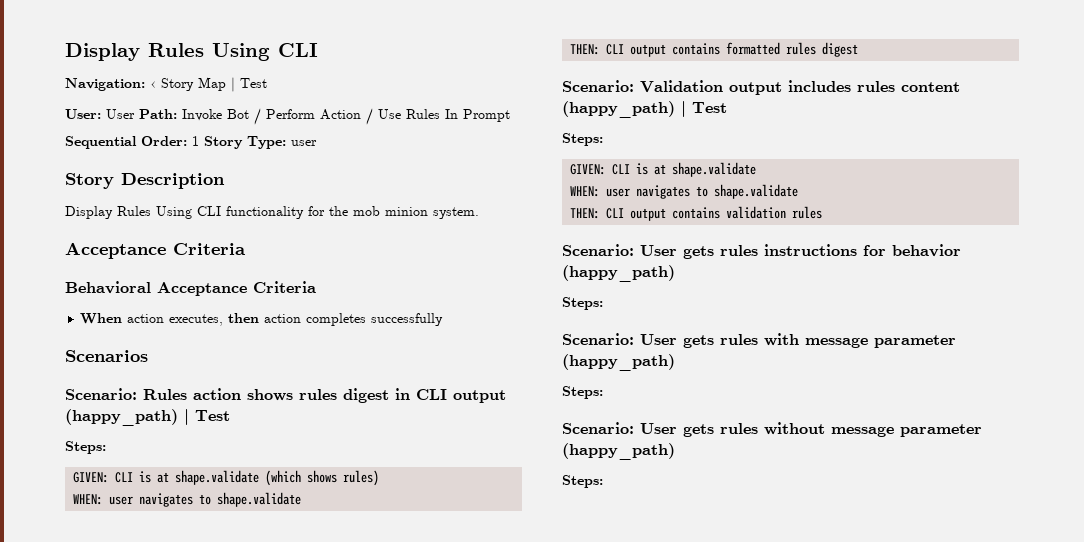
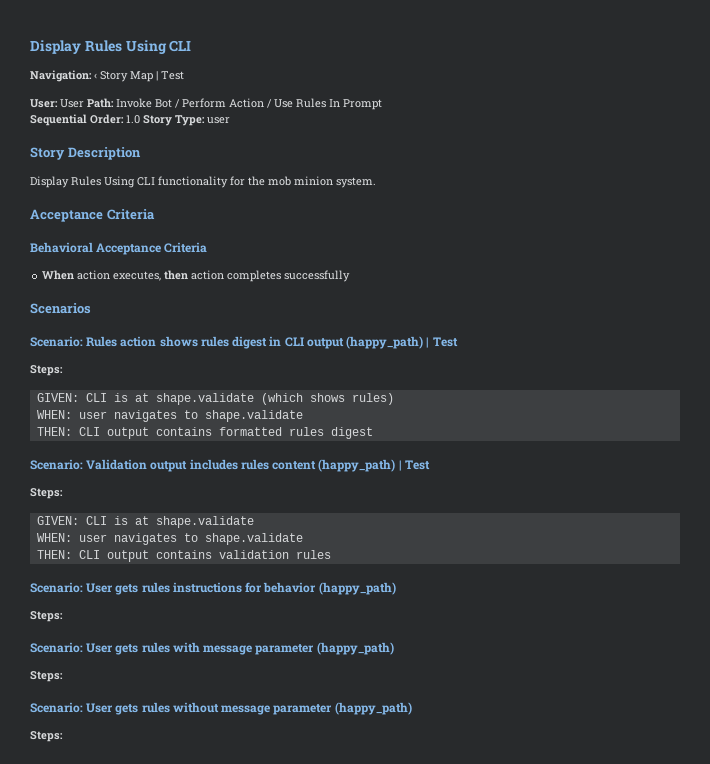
- Sequential Order: 1 Story Type: user
+ Sequential Order: 1.0 Story Type: user

